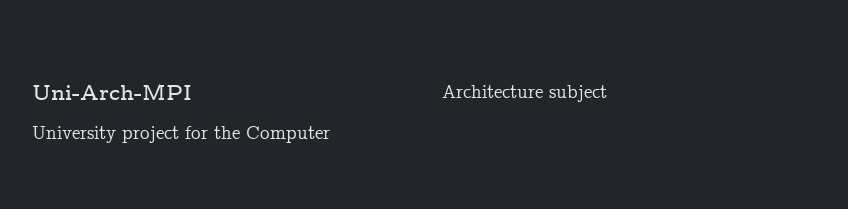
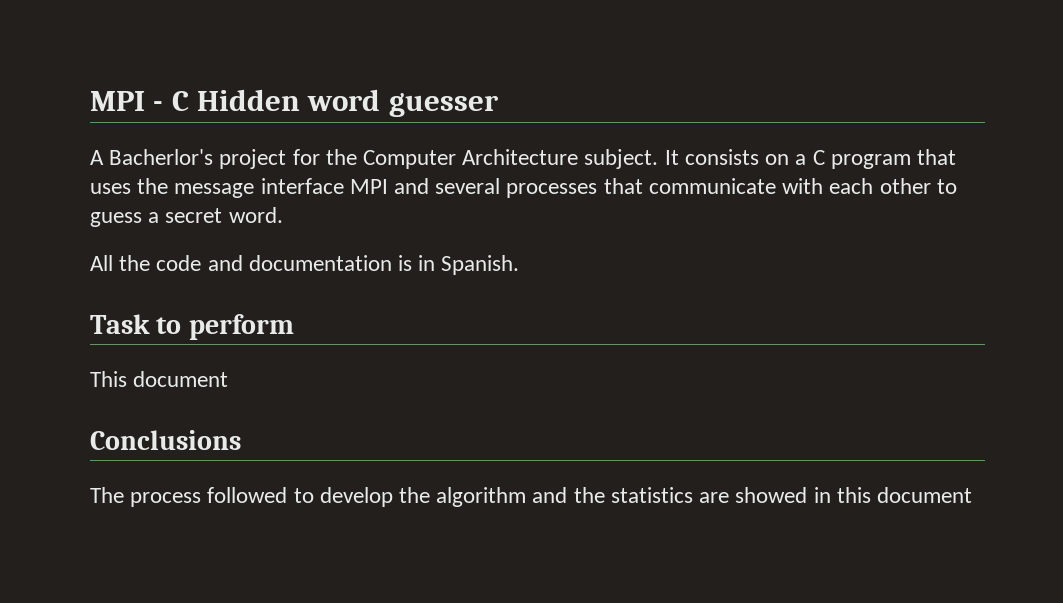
- Uni-Arch-MPI
- University project for the Computer Architecture subject
+ MPI - C Hidden word guesser
+ A Bacherlor's project for the Computer Architecture subject. It consists on a C program that uses the message interface MPI and several processes that communicate with each other to guess a secret word.
+ All the code and documentation is in Spanish.
+ Task to perform
+ This document
+ Conclusions
+ The process followed to develop the algorithm and the statistics are showed in this document

